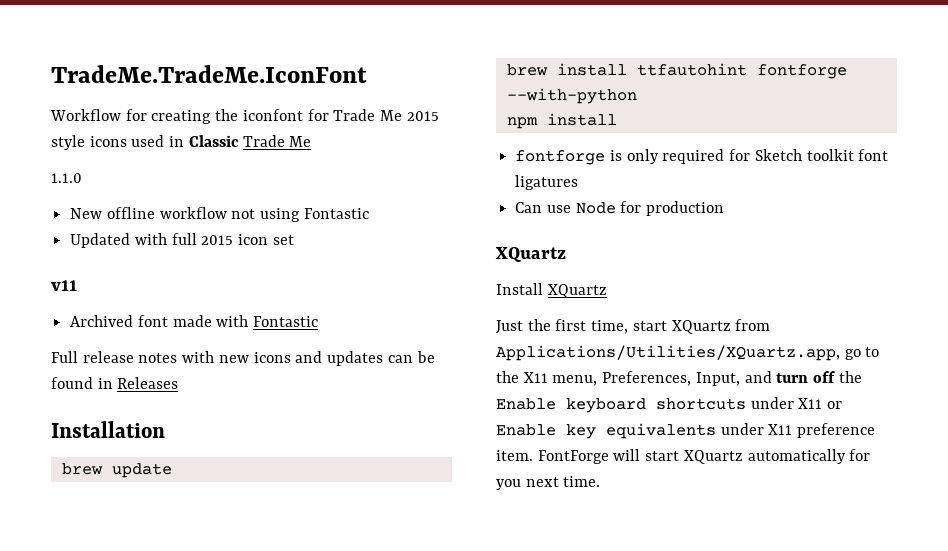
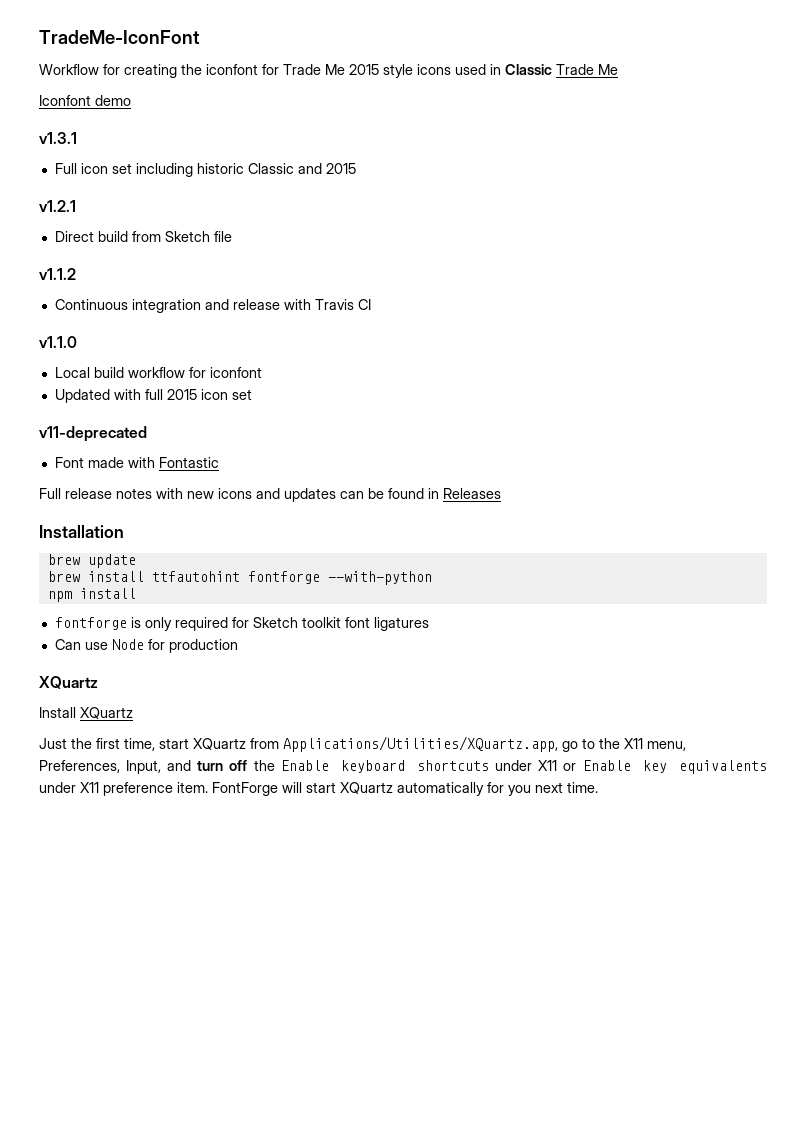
- TradeMe.TradeMe.IconFont
+ TradeMe-IconFont
- 1.1.0
- New offline workflow not using Fontastic
+ Iconfont demo
+ v1.3.1
+ Full icon set including historic Classic and 2015
+ v1.2.1
+ Direct build from Sketch file
+ v1.1.2
+ Continuous integration and release with Travis CI
+ v1.1.0
+ Local build workflow for iconfont
- v11
- Archived font made with Fontastic
+ v11-deprecated
+ Font made with Fontastic

